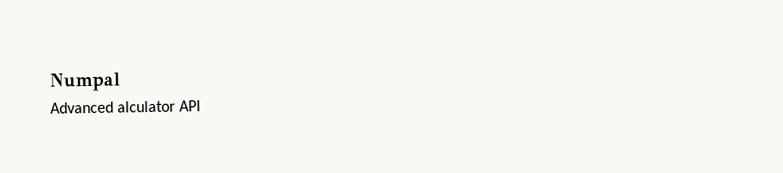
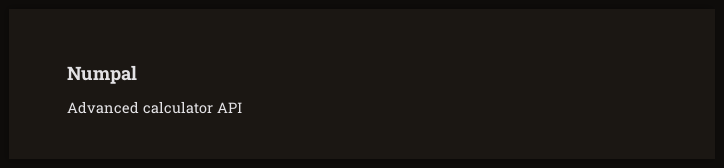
- Advanced alculator API
+ Advanced calculator API

